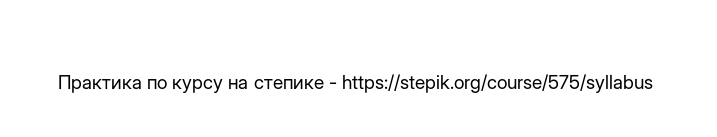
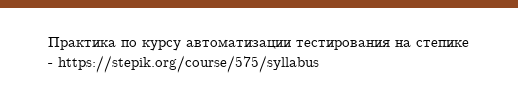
- Практика по курсу на степике - https://stepik.org/course/575/syllabus
+ Практика по курсу автоматизации тестирования на степике - https://stepik.org/course/575/syllabus

